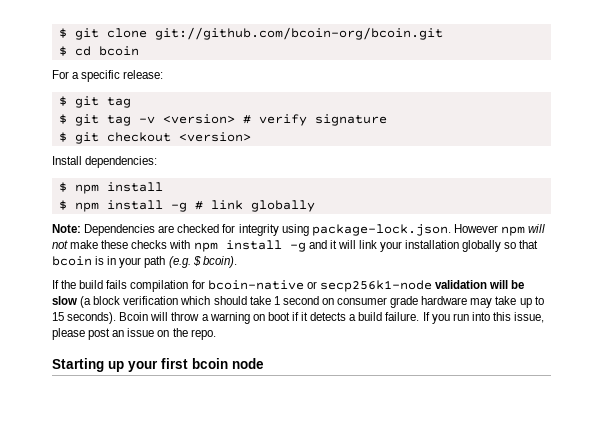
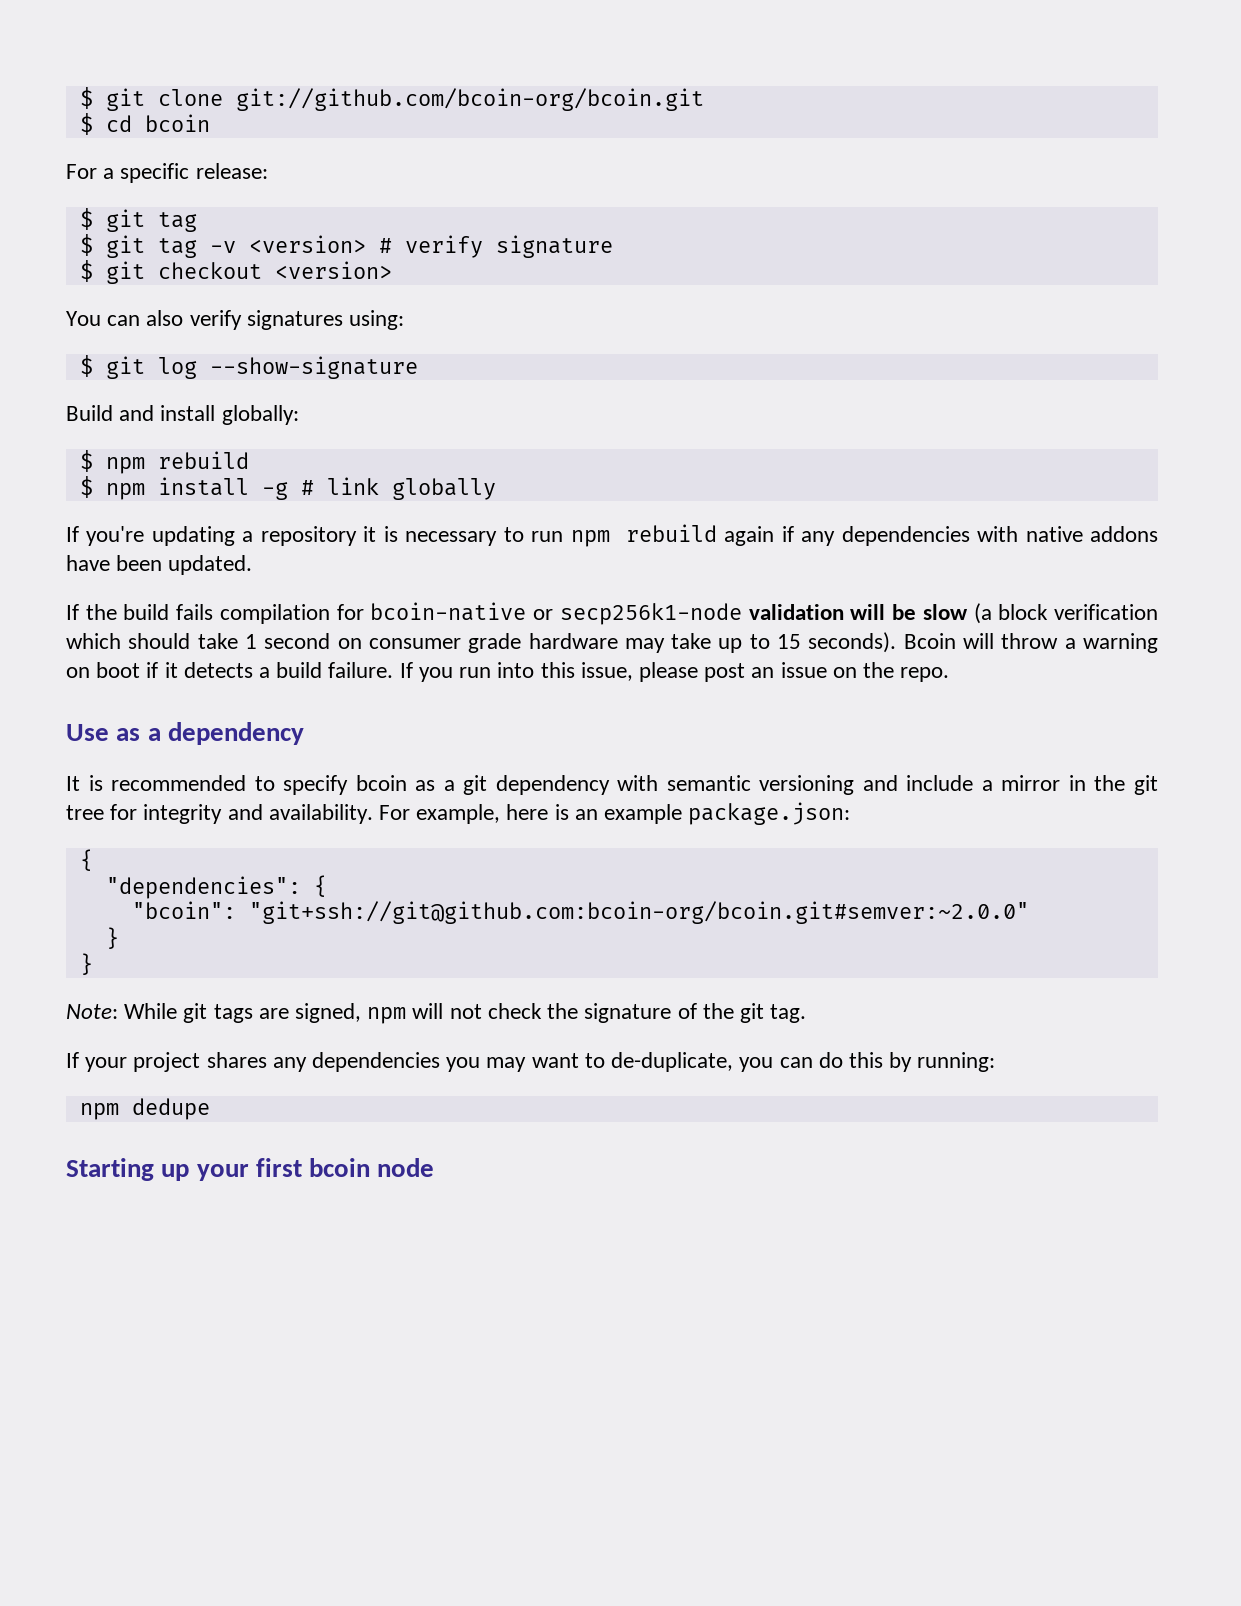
- Install dependencies:
- $ npm install
+ You can also verify signatures using:
+ $ git log --show-signature
+ Build and install globally:
+ $ npm rebuild
- Note: Dependencies are checked for integrity using package-lock.json. However npm will not make these checks with npm install -g and it will link your installation globally so that bcoin is in your path (e.g. $ bcoin).
+ If you're updating a repository it is necessary to run npm rebuild again if any dependencies with native addons have been updated.
+ Use as a dependency
+ It is recommended to specify bcoin as a git dependency with semantic versioning and include a mirror in the git tree for integrity and availability. For example, here is an example package.json:
+ {
+ "dependencies": {
+ "bcoin": "git+ssh://git@github.com:bcoin-org/bcoin.git#semver:~2.0.0"
+ }
+ }
+ Note: While git tags are signed, npm will not check the signature of the git tag.
+ If your project shares any dependencies you may want to de-duplicate, you can do this by running:
+ npm dedupe

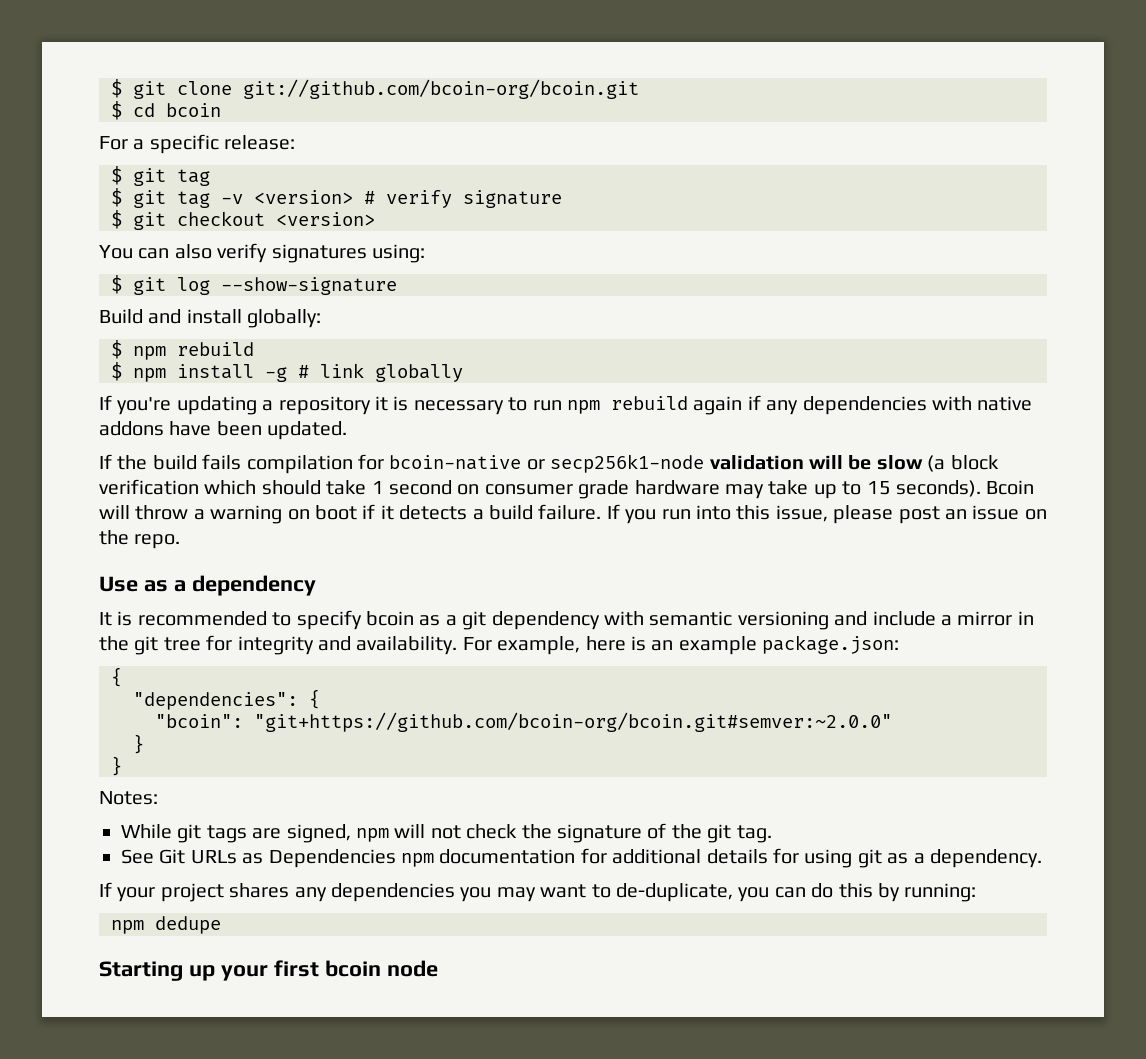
- "bcoin": "git+ssh://git@github.com:bcoin-org/bcoin.git#semver:~2.0.0"
+ "bcoin": "git+https://github.com/bcoin-org/bcoin.git#semver:~2.0.0"
- Note: While git tags are signed, npm will not check the signature of the git tag.
+ Notes:
+ While git tags are signed, npm will not check the signature of the git tag.
+ See Git URLs as Dependencies npm documentation for additional details for using git as a dependency.

